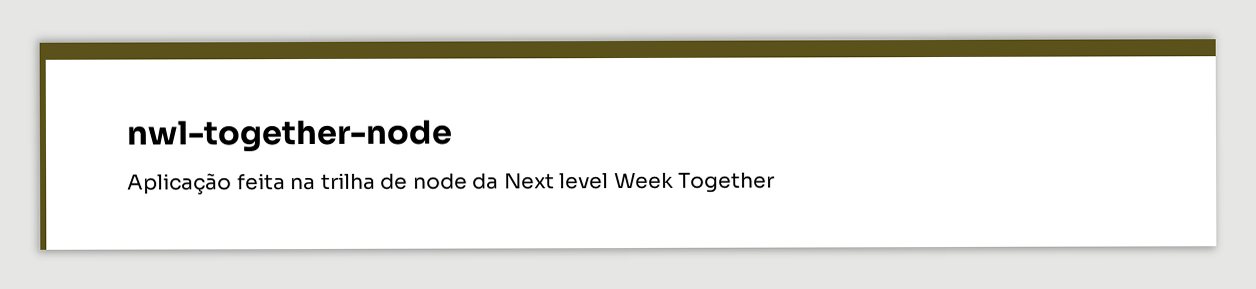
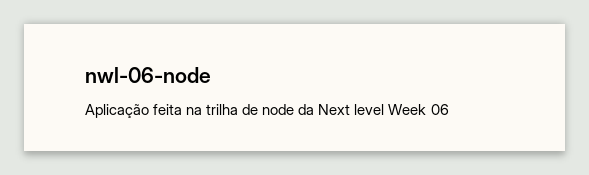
- nwl-together-node
+ nwl-06-node
- Aplicação feita na trilha de node da Next level Week Together
+ Aplicação feita na trilha de node da Next level Week 06

